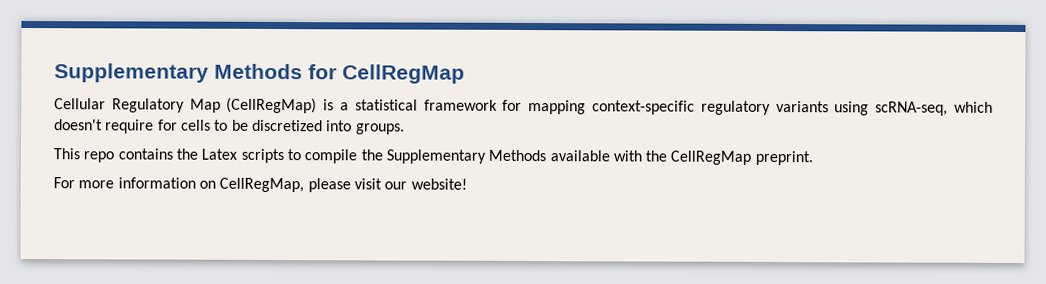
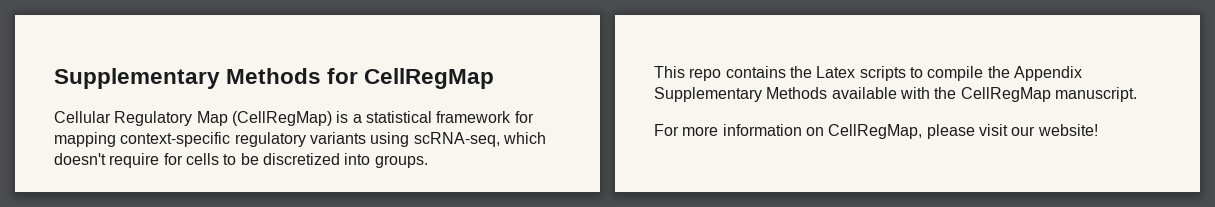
- This repo contains the Latex scripts to compile the Supplementary Methods available with the CellRegMap preprint.
+ This repo contains the Latex scripts to compile the Appendix Supplementary Methods available with the CellRegMap manuscript.

